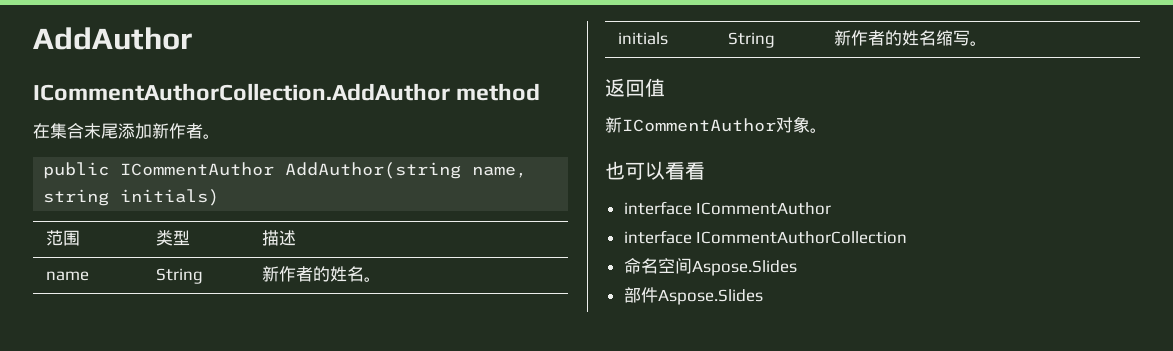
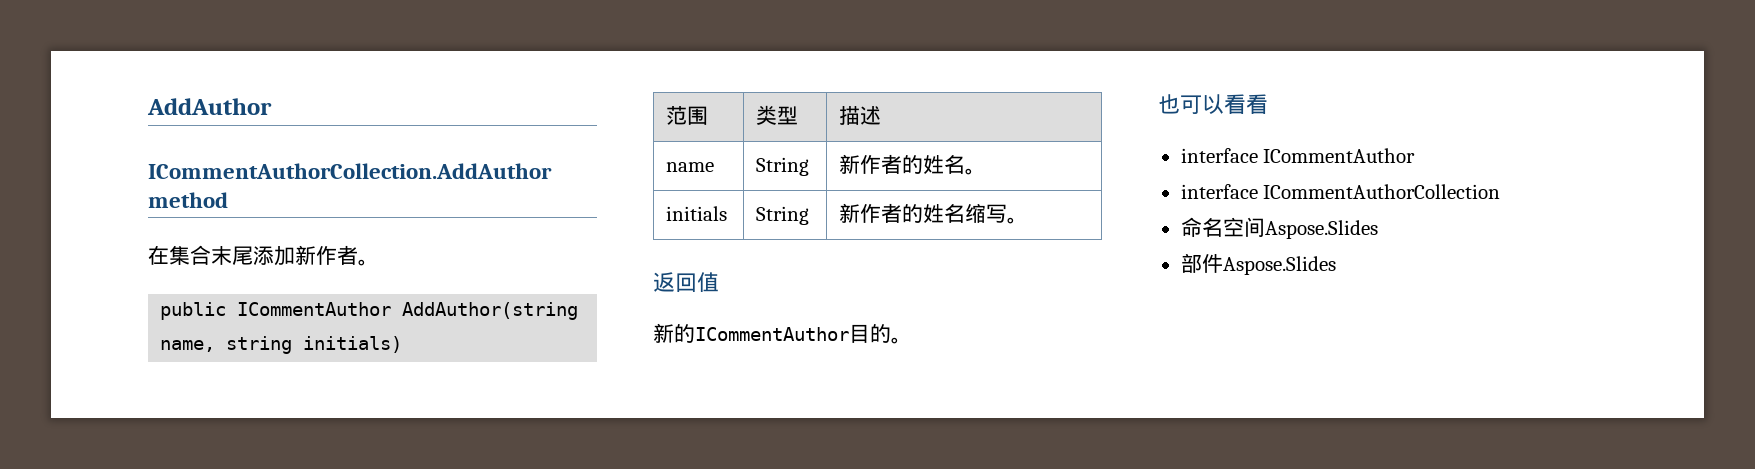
- 新ICommentAuthor对象。
+ 新的ICommentAuthor目的。

